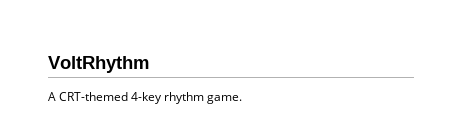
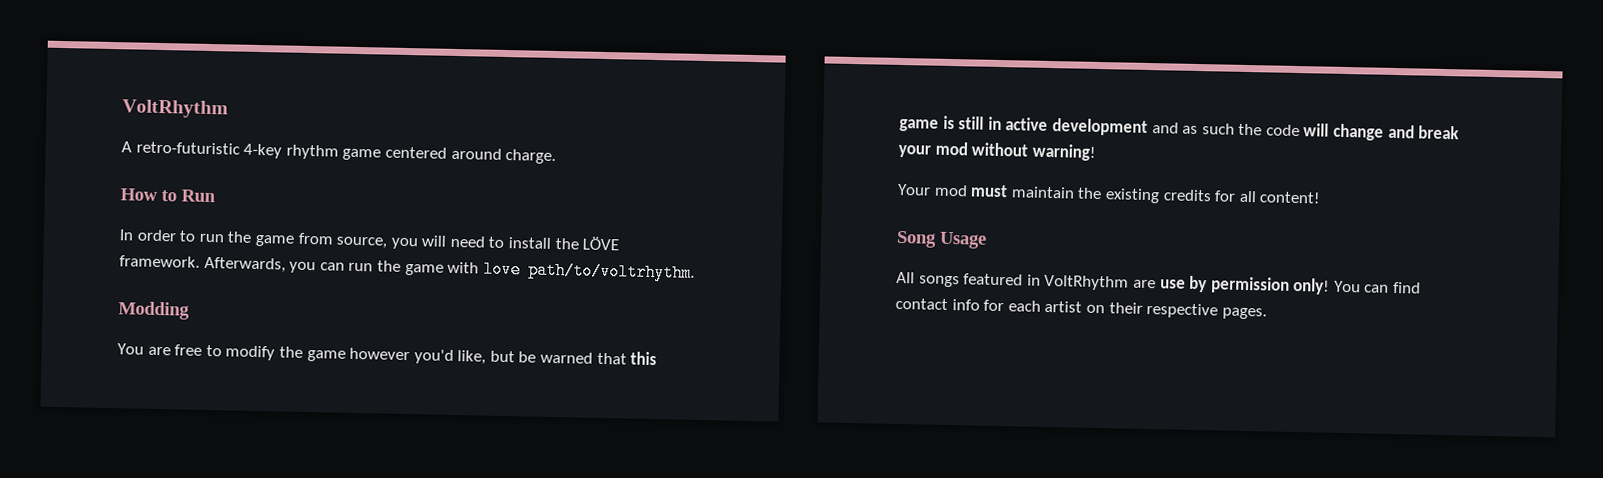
- A CRT-themed 4-key rhythm game.
+ A retro-futuristic 4-key rhythm game centered around charge.
+ How to Run
+ In order to run the game from source, you will need to install the LÖVE framework. Afterwards, you can run the game with love path/to/voltrhythm.
+ Modding
+ You are free to modify the game however you'd like, but be warned that this game is still in active development and as such the code will change and break your mod without warning!
+ Your mod must maintain the existing credits for all content!
+ Song Usage
+ All songs featured in VoltRhythm are use by permission only! You can find contact info for each artist on their respective pages.

